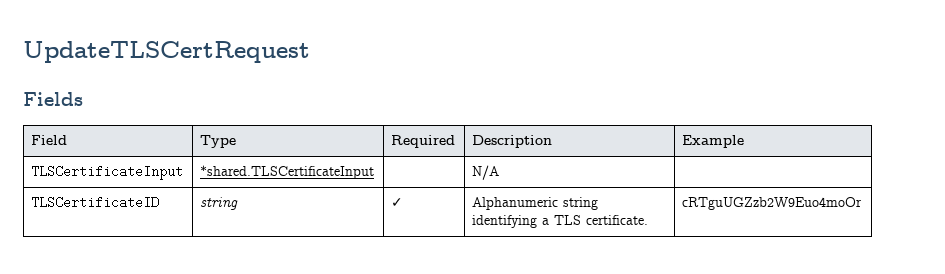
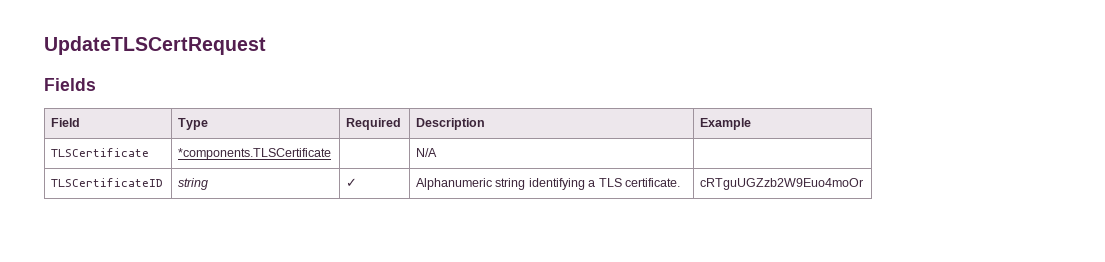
- TLSCertificateInput | *shared.TLSCertificateInput | | N/A |
+ TLSCertificate | *components.TLSCertificate | | N/A |

